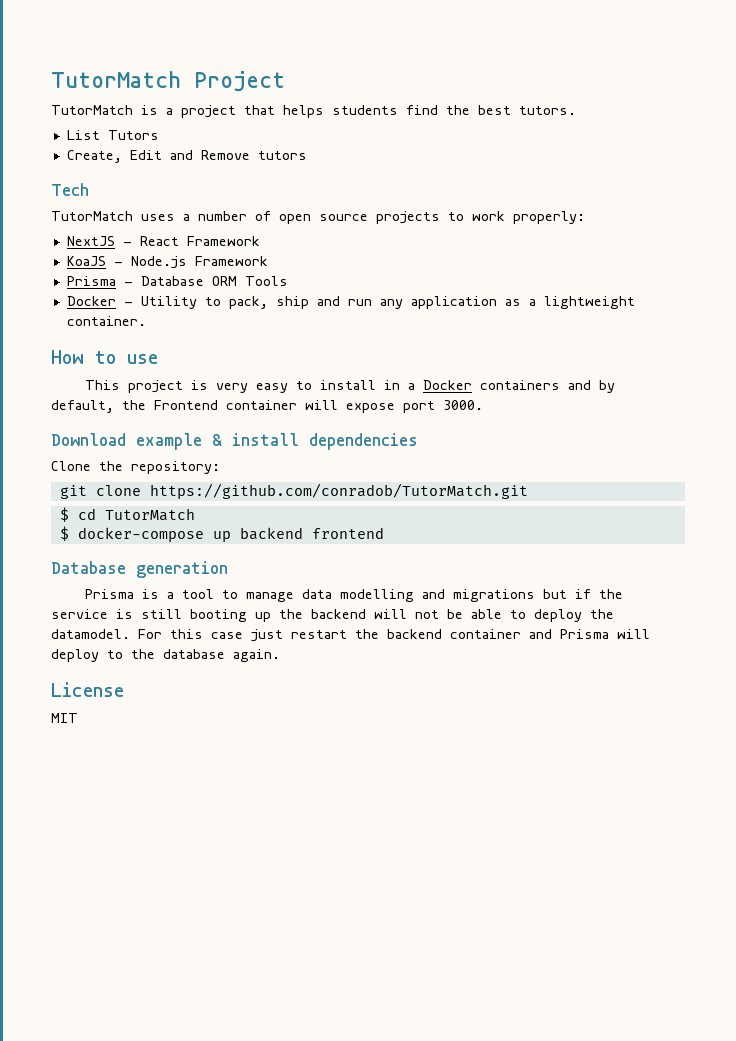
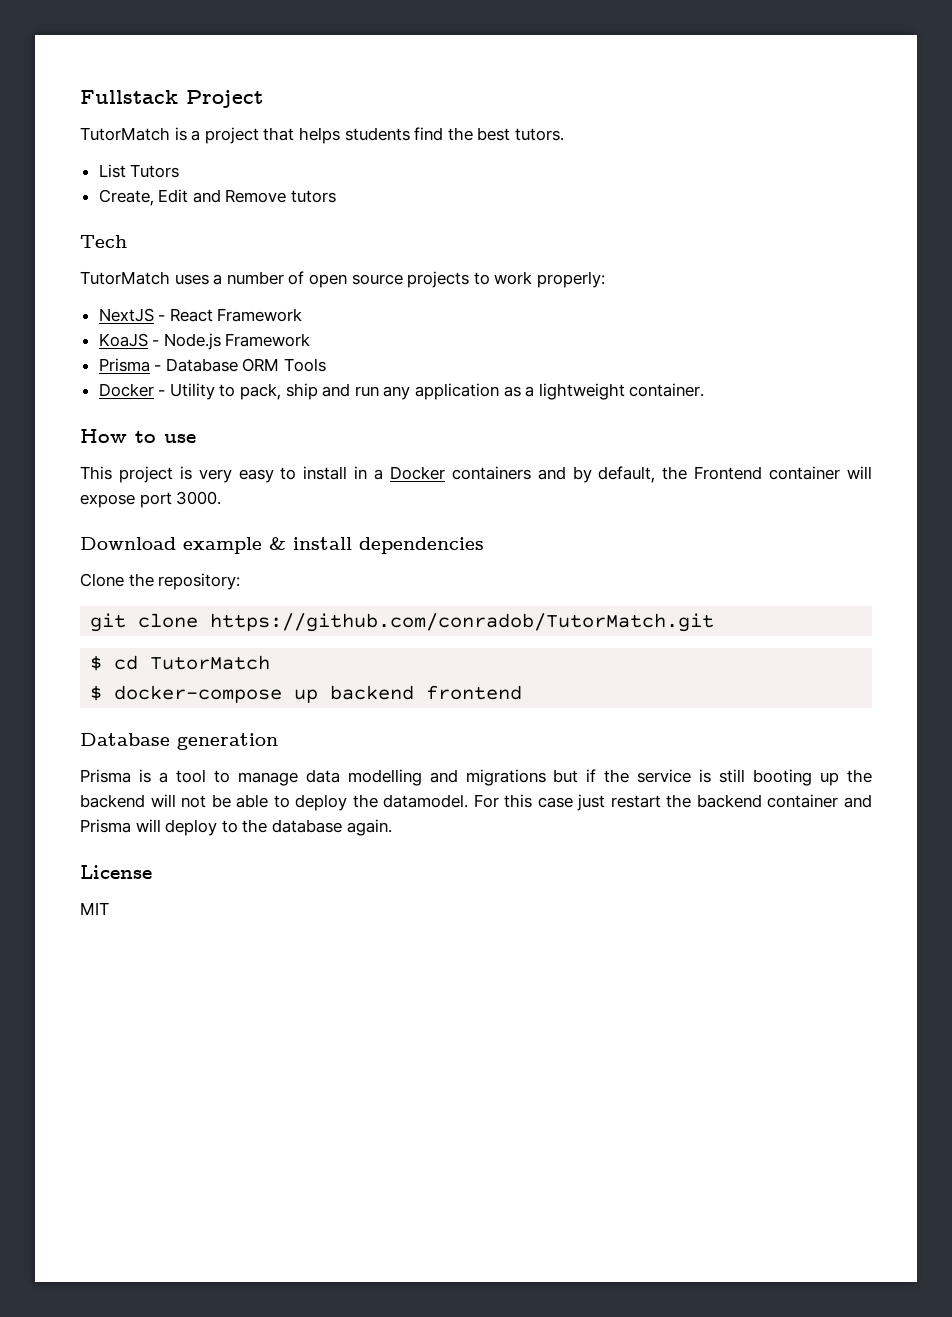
- TutorMatch Project
+ Fullstack Project

